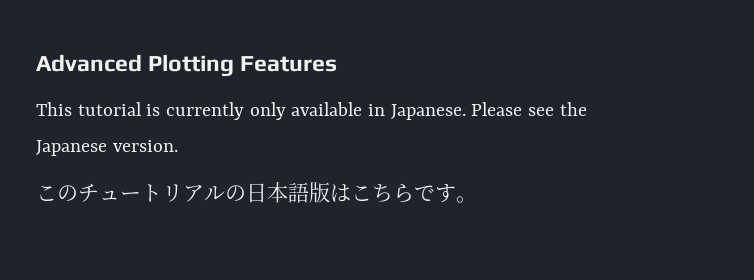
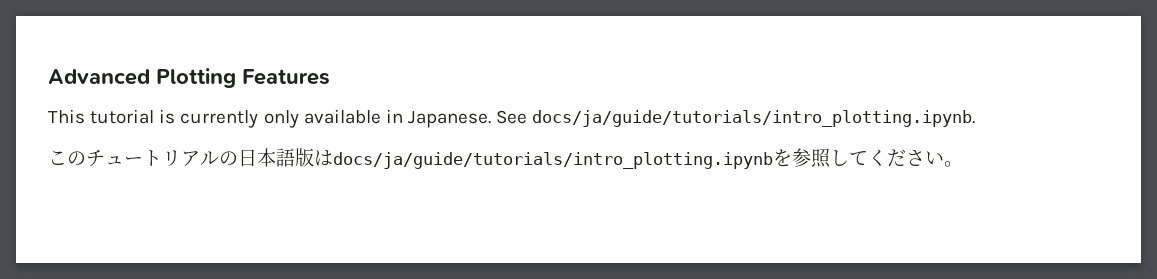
- Please see the Japanese version.
+ See docs/ja/guide/tutorials/intro_plotting.ipynb.
- このチュートリアルの日本語版はこちらです。
+ このチュートリアルの日本語版はdocs/ja/guide/tutorials/intro_plotting.ipynbを参照してください。

